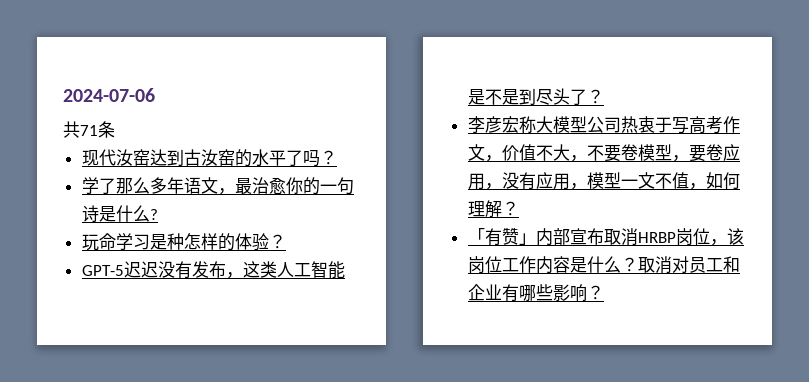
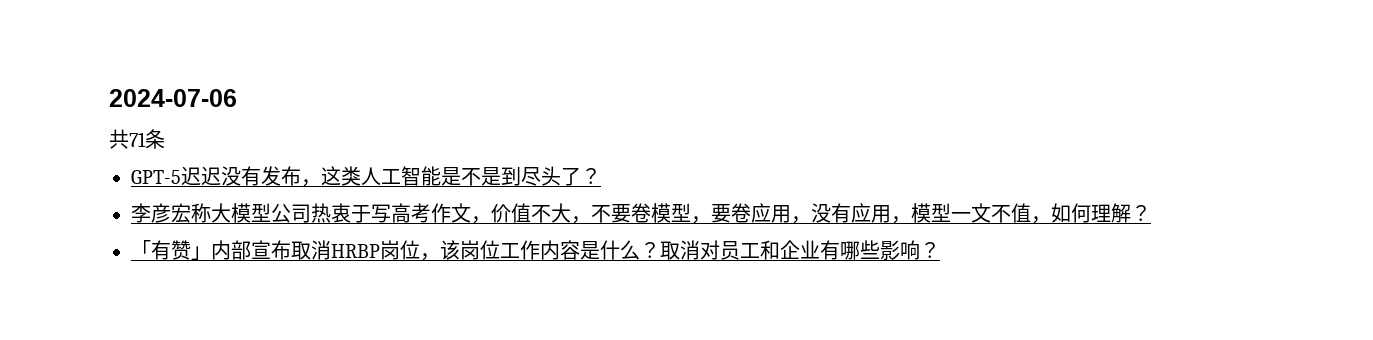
- 现代汝窑达到古汝窑的水平了吗？
- 学了那么多年语文，最治愈你的一句诗是什么?
- 玩命学习是种怎样的体验？

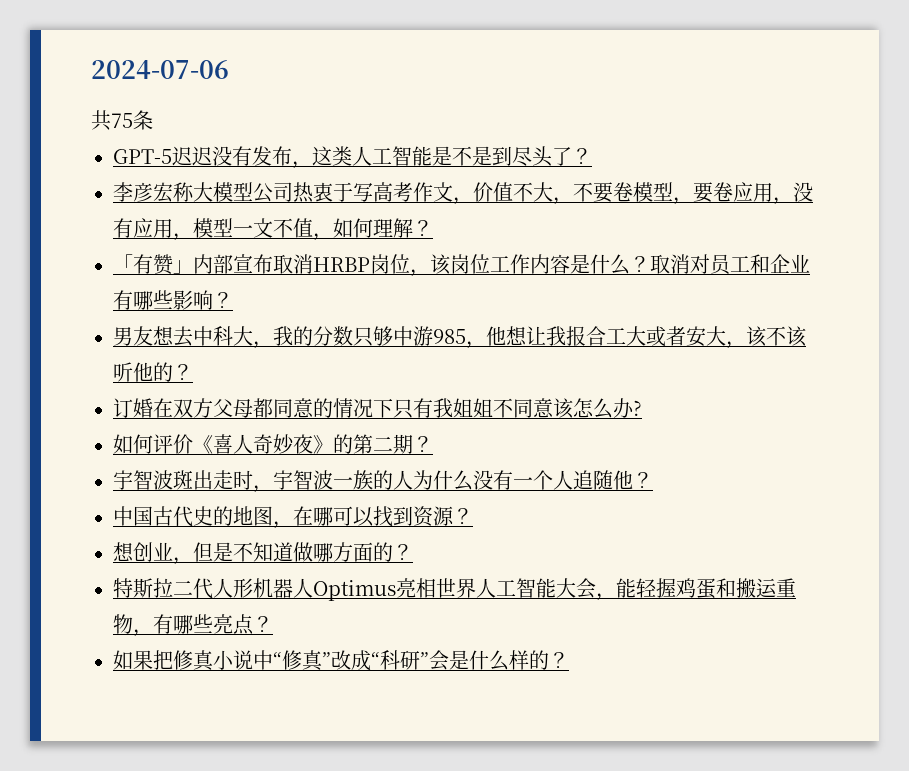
- 共71条
+ 共75条
+ 男友想去中科大，我的分数只够中游985，他想让我报合工大或者安大，该不该听他的？
+ 订婚在双方父母都同意的情况下只有我姐姐不同意该怎么办?
+ 如何评价《喜人奇妙夜》的第二期？
+ 宇智波斑出走时，宇智波一族的人为什么没有一个人追随他？
+ 中国古代史的地图，在哪可以找到资源？
+ 想创业，但是不知道做哪方面的？
+ 特斯拉二代人形机器人Optimus亮相世界人工智能大会，能轻握鸡蛋和搬运重物，有哪些亮点？
+ 如果把修真小说中“修真”改成“科研”会是什么样的？

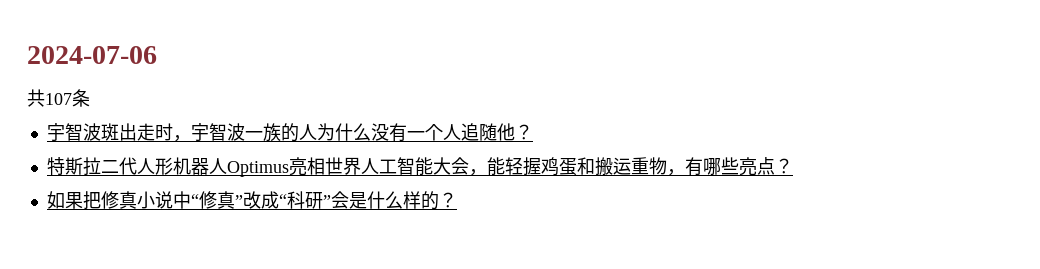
- 共75条
+ 共107条
- GPT-5迟迟没有发布，这类人工智能是不是到尽头了？
- 李彦宏称大模型公司热衷于写高考作文，价值不大，不要卷模型，要卷应用，没有应用，模型一文不值，如何理解？
- 「有赞」内部宣布取消HRBP岗位，该岗位工作内容是什么？取消对员工和企业有哪些影响？
- 男友想去中科大，我的分数只够中游985，他想让我报合工大或者安大，该不该听他的？
- 订婚在双方父母都同意的情况下只有我姐姐不同意该怎么办?
- 如何评价《喜人奇妙夜》的第二期？
- 中国古代史的地图，在哪可以找到资源？
- 想创业，但是不知道做哪方面的？

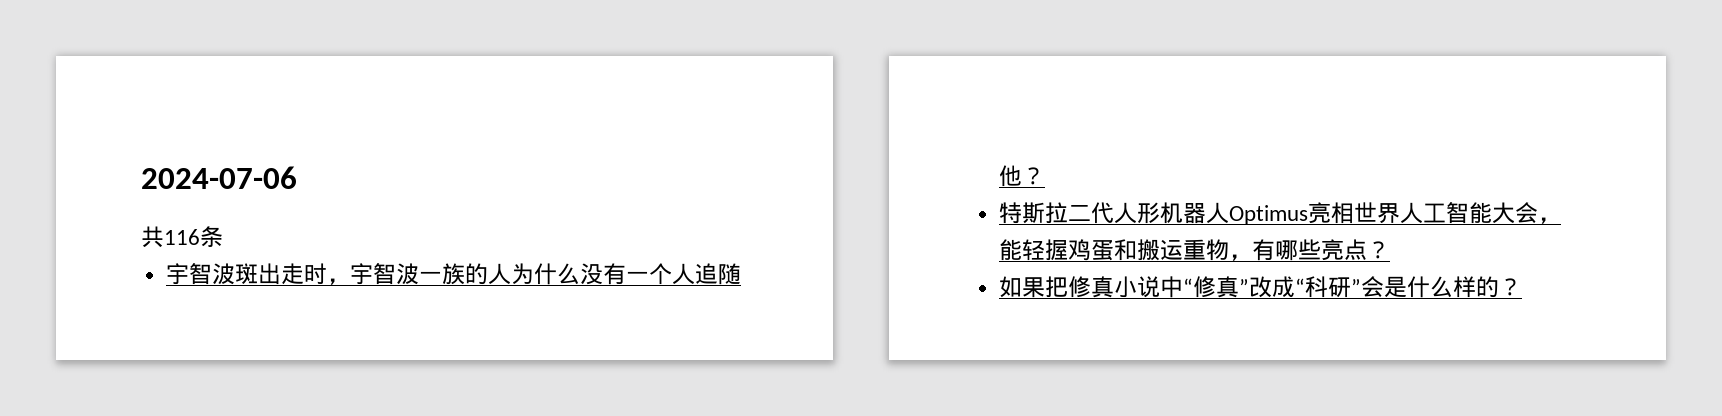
- 共107条
+ 共116条

